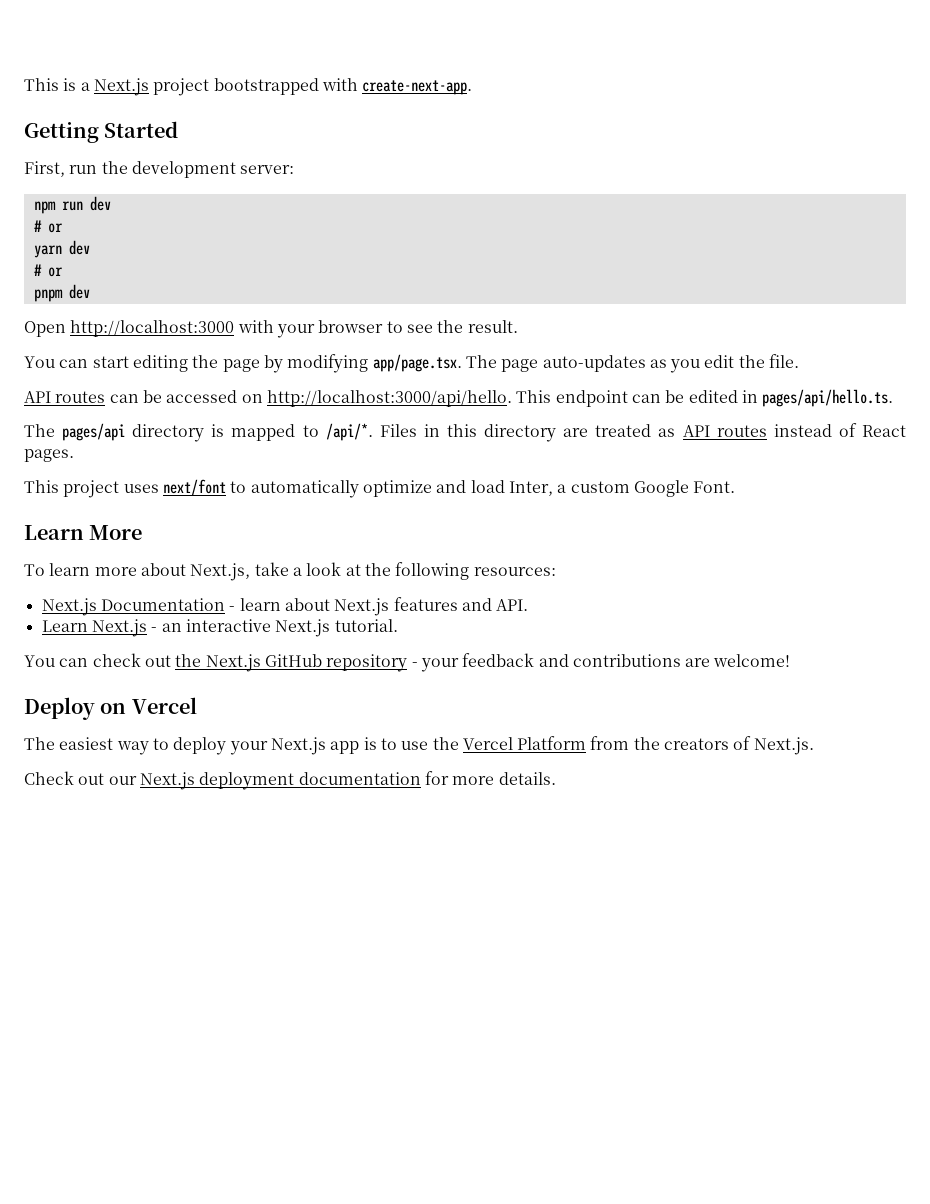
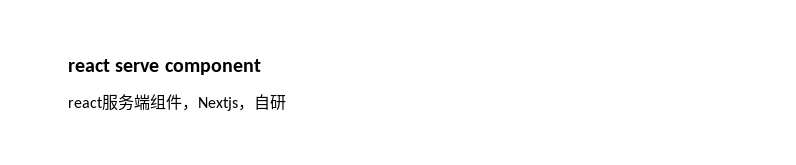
- This is a Next.js project bootstrapped with create-next-app.
- Getting Started
- First, run the development server:
- npm run dev
- # or
- yarn dev
- # or
- pnpm dev
- Open http://localhost:3000 with your browser to see the result.
- You can start editing the page by modifying app/page.tsx. The page auto-updates as you edit the file.
- API routes can be accessed on http://localhost:3000/api/hello. This endpoint can be edited in pages/api/hello.ts.
- The pages/api directory is mapped to /api/*. Files in this directory are treated as API routes instead of React pages.
- This project uses next/font to automatically optimize and load Inter, a custom Google Font.
- Learn More
- To learn more about Next.js, take a look at the following resources:
- Next.js Documentation - learn about Next.js features and API.
- Learn Next.js - an interactive Next.js tutorial.
- You can check out the Next.js GitHub repository - your feedback and contributions are welcome!
- Deploy on Vercel
- The easiest way to deploy your Next.js app is to use the Vercel Platform from the creators of Next.js.
- Check out our Next.js deployment documentation for more details.
+ react serve component
+ react服务端组件，Nextjs，自研

